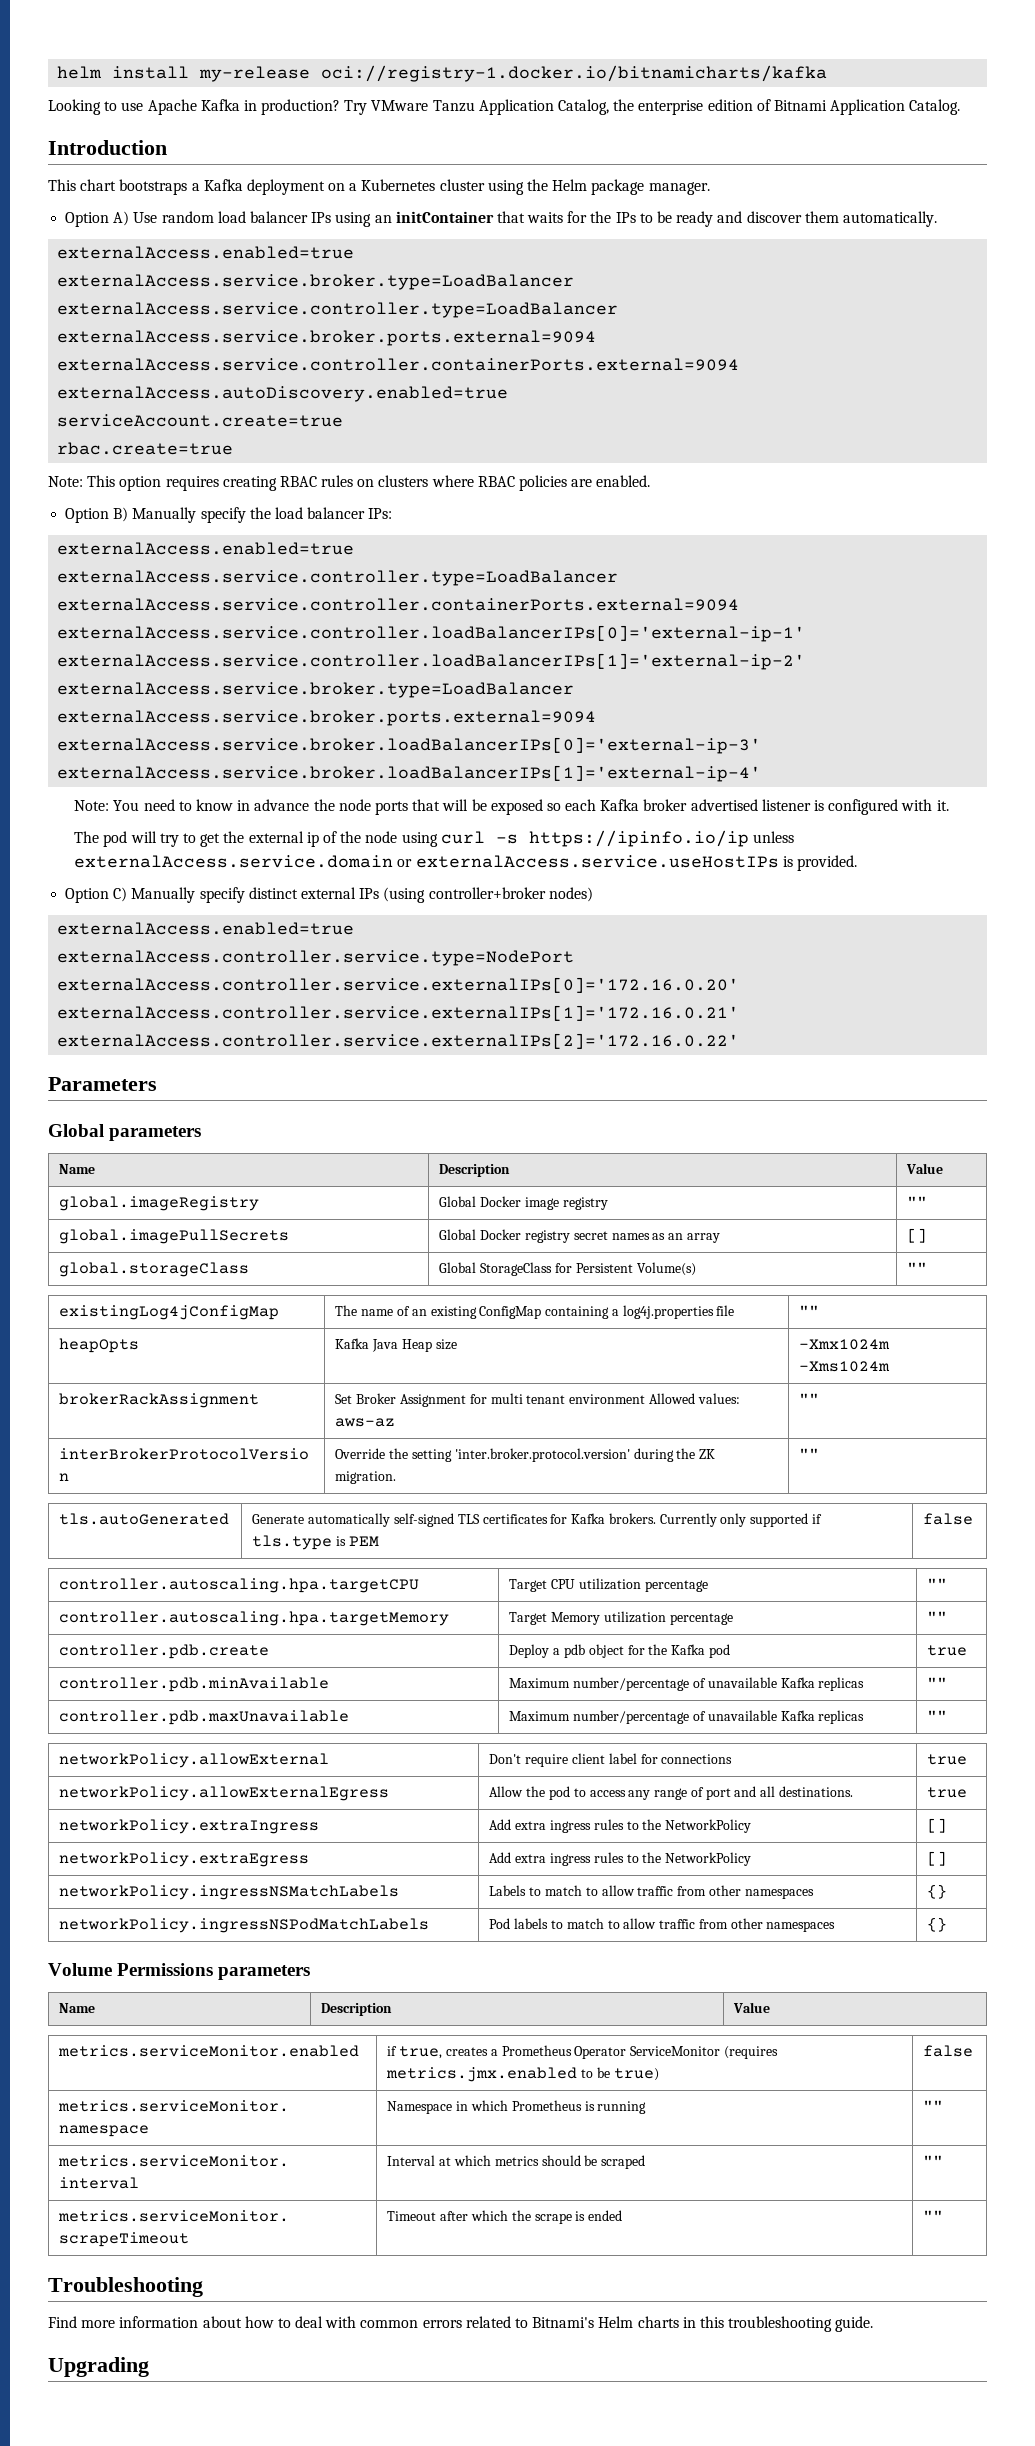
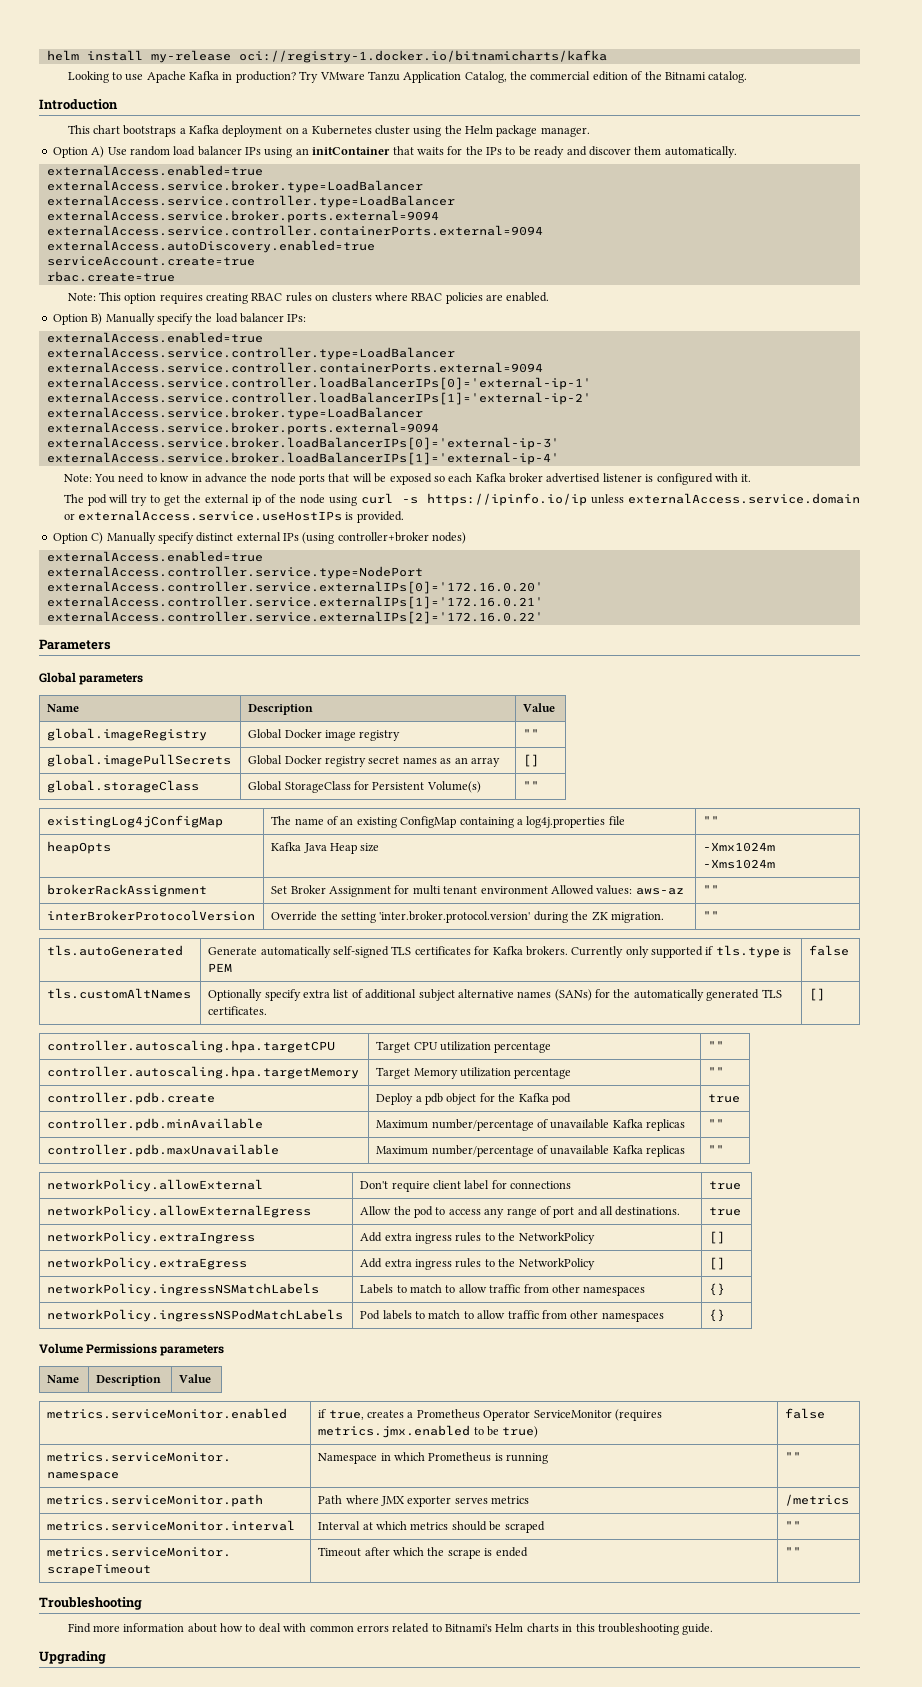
- Try VMware Tanzu Application Catalog, the enterprise edition of Bitnami Application Catalog.
+ Try VMware Tanzu Application Catalog, the commercial edition of the Bitnami catalog.
+ tls.customAltNames | Optionally specify extra list of additional subject alternative names (SANs) for the automatically generated TLS certificates. | []
+ metrics.serviceMonitor.path | Path where JMX exporter serves metrics | /metrics

